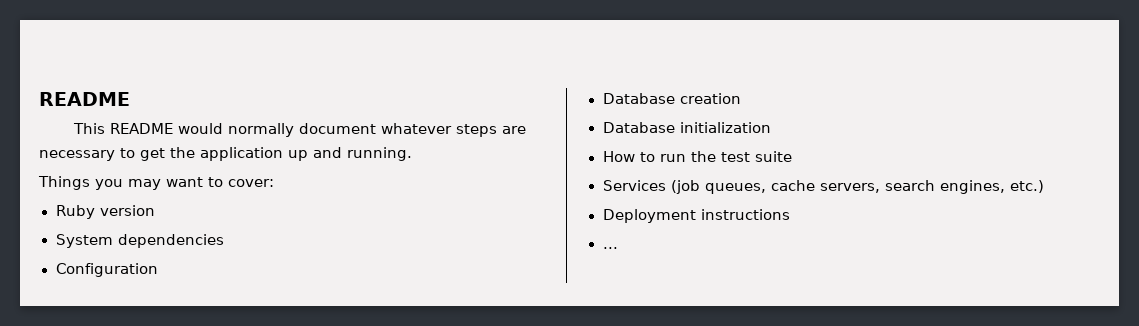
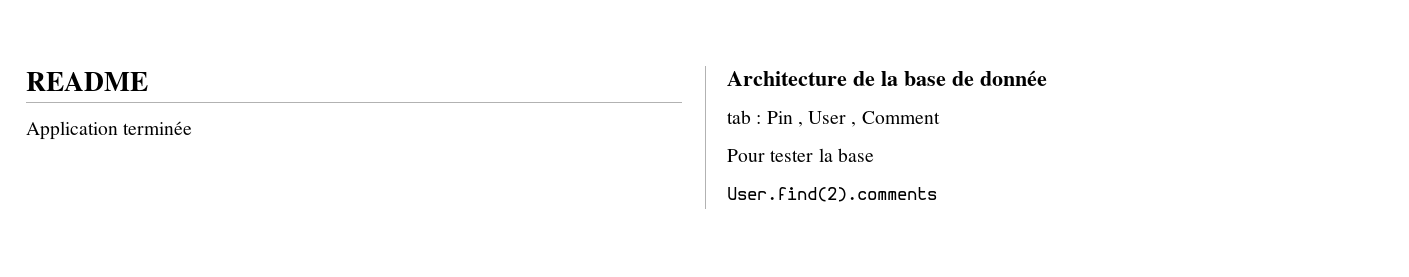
- This README would normally document whatever steps are necessary to get the application up and running.
- Things you may want to cover:
- Ruby version
- System dependencies
- Configuration
- Database creation
- Database initialization
- How to run the test suite
- Services (job queues, cache servers, search engines, etc.)
- Deployment instructions
- ...
+ Application terminée
+ Architecture de la base de donnée
+ tab : Pin , User , Comment
+ Pour tester la base
+ User.find(2).comments

